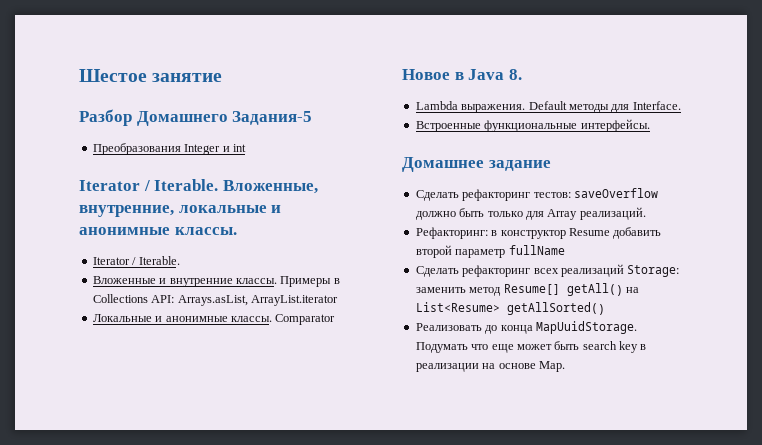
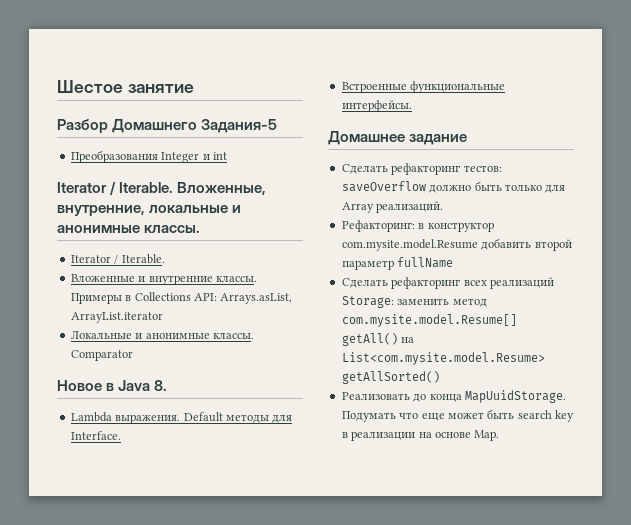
- Рефакторинг: в конструктор Resume добавить второй параметр fullName
+ Рефакторинг: в конструктор com.mysite.model.Resume добавить второй параметр fullName
- Сделать рефакторинг всех реализаций Storage: заменить метод Resume[] getAll() на List<Resume> getAllSorted()
+ Сделать рефакторинг всех реализаций Storage: заменить метод com.mysite.model.Resume[] getAll() на List<com.mysite.model.Resume> getAllSorted()

